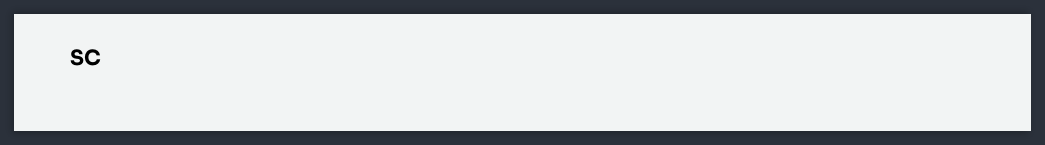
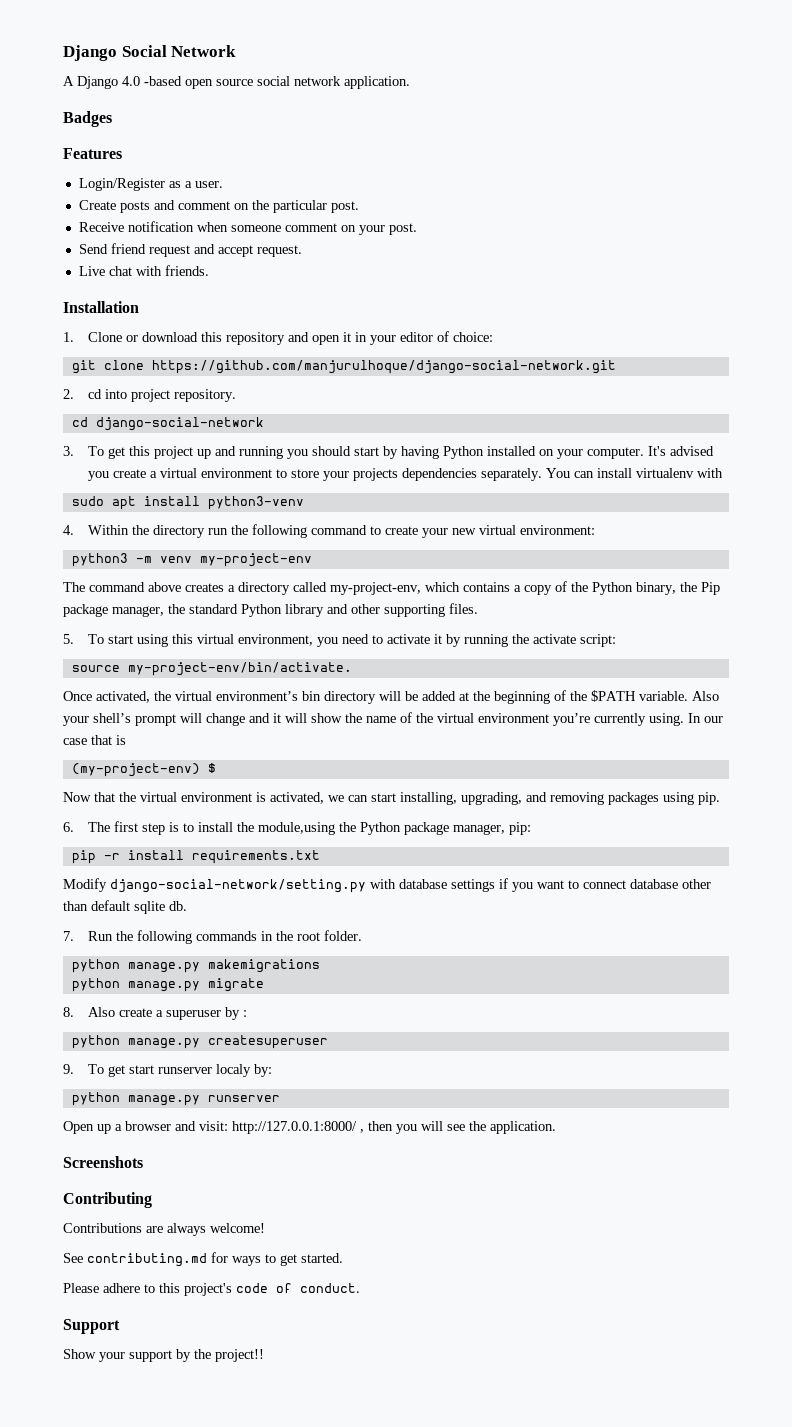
- SC
+ Django Social Network
+ A Django 4.0 -based open source social network application.
+ Badges
+ Features
+ Login/Register as a user.
+ Create posts and comment on the particular post.
+ Receive notification when someone comment on your post.
+ Send friend request and accept request.
+ Live chat with friends.
+ Installation
+ 1. Clone or download this repository and open it in your editor of choice:
+ git clone https://github.com/manjurulhoque/django-social-network.git
+ 2. cd into project repository.
+ cd django-social-network
+ 3. To get this project up and running you should start by having Python installed on your computer. It's advised you create a virtual environment to store your projects dependencies separately. You can install virtualenv with
+ sudo apt install python3-venv
+ 4. Within the directory run the following command to create your new virtual environment:
+ python3 -m venv my-project-env
+ The command above creates a directory called my-project-env, which contains a copy of the Python binary, the Pip package manager, the standard Python library and other supporting files.
+ 5. To start using this virtual environment, you need to activate it by running the activate script:
+ source my-project-env/bin/activate.
+ Once activated, the virtual environment’s bin directory will be added at the beginning of the $PATH variable. Also your shell’s prompt will change and it will show the name of the virtual environment you’re currently using. In our case that is
+ (my-project-env) $
+ Now that the virtual environment is activated, we can start installing, upgrading, and removing packages using pip.
+ 6. The first step is to install the module,using the Python package manager, pip:
+ pip -r install requirements.txt
+ Modify django-social-network/setting.py with database settings if you want to connect database other than default sqlite db.
+ 7. Run the following commands in the root folder.
+ python manage.py makemigrations
+ python manage.py migrate
+ 8. Also create a superuser by :
+ python manage.py createsuperuser
+ 9. To get start runserver localy by:
+ python manage.py runserver
+ Open up a browser and visit: http://127.0.0.1:8000/ , then you will see the application.
+ Screenshots
+ Contributing
+ Contributions are always welcome!
+ See contributing.md for ways to get started.
+ Please adhere to this project's code of conduct.
+ Support
+ Show your support by the project!!

